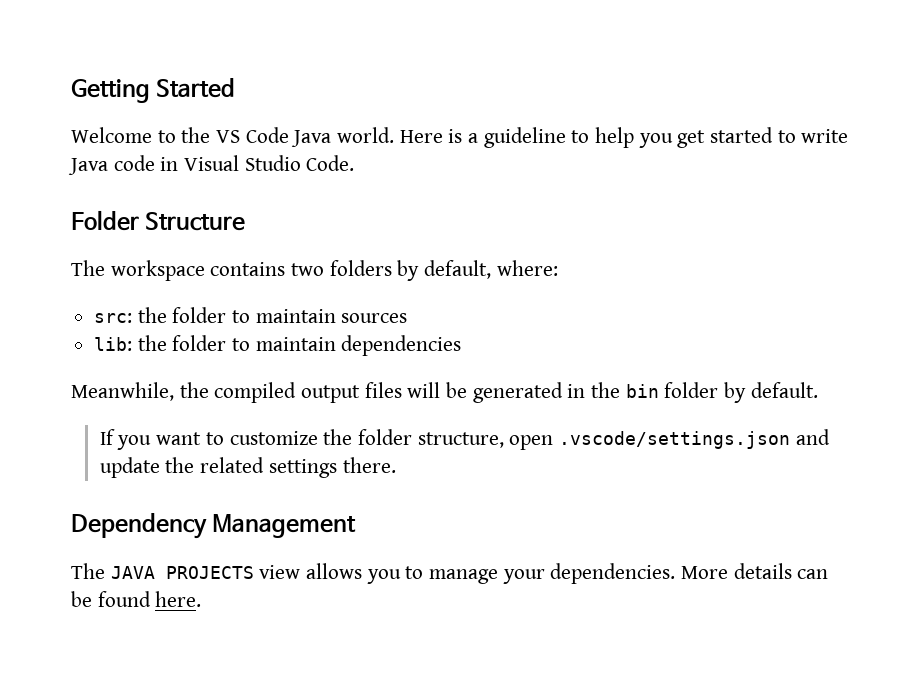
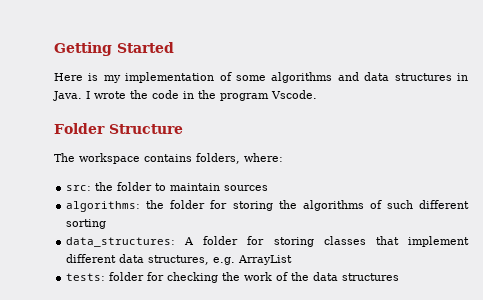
- Welcome to the VS Code Java world. Here is a guideline to help you get started to write Java code in Visual Studio Code.
+ Here is my implementation of some algorithms and data structures in Java. I wrote the code in the program Vscode.
- The workspace contains two folders by default, where:
+ The workspace contains folders, where:
- lib: the folder to maintain dependencies
- Meanwhile, the compiled output files will be generated in the bin folder by default.
- If you want to customize the folder structure, open .vscode/settings.json and update the related settings there.
- Dependency Management
- The JAVA PROJECTS view allows you to manage your dependencies. More details can be found here.
+ algorithms: the folder for storing the algorithms of such different sorting
+ data_structures: A folder for storing classes that implement different data structures, e.g. ArrayList
+ tests: folder for checking the work of the data structures

